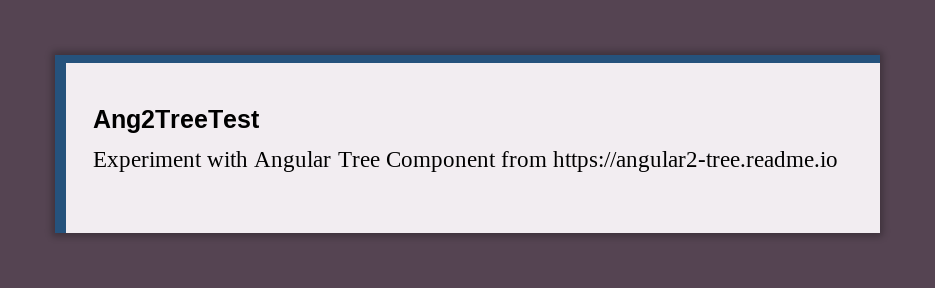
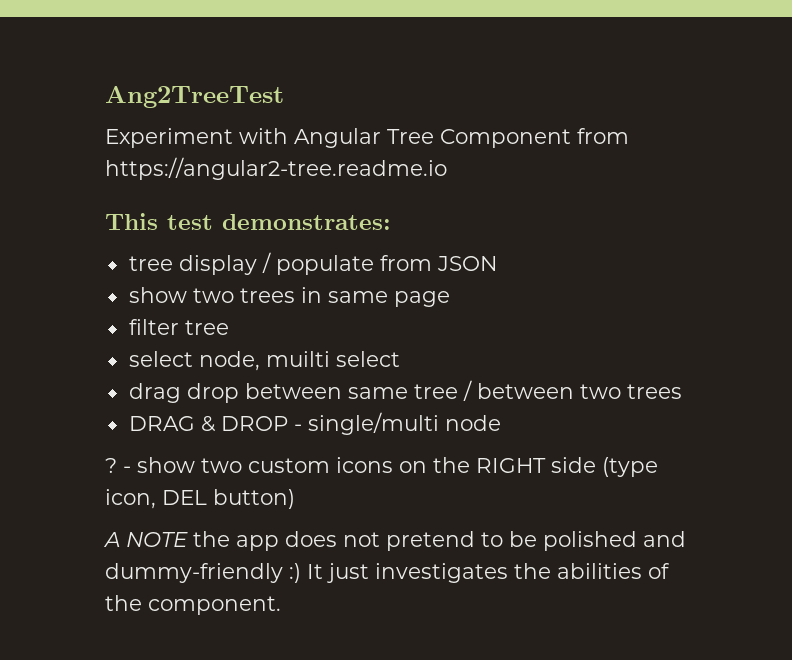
+ This test demonstrates:
+ tree display / populate from JSON
+ show two trees in same page
+ filter tree
+ select node, muilti select
+ drag drop between same tree / between two trees
+ DRAG & DROP - single/multi node
+ ? - show two custom icons on the RIGHT side (type icon, DEL button)
+ A NOTE the app does not pretend to be polished and dummy-friendly :) It just investigates the abilities of the component.

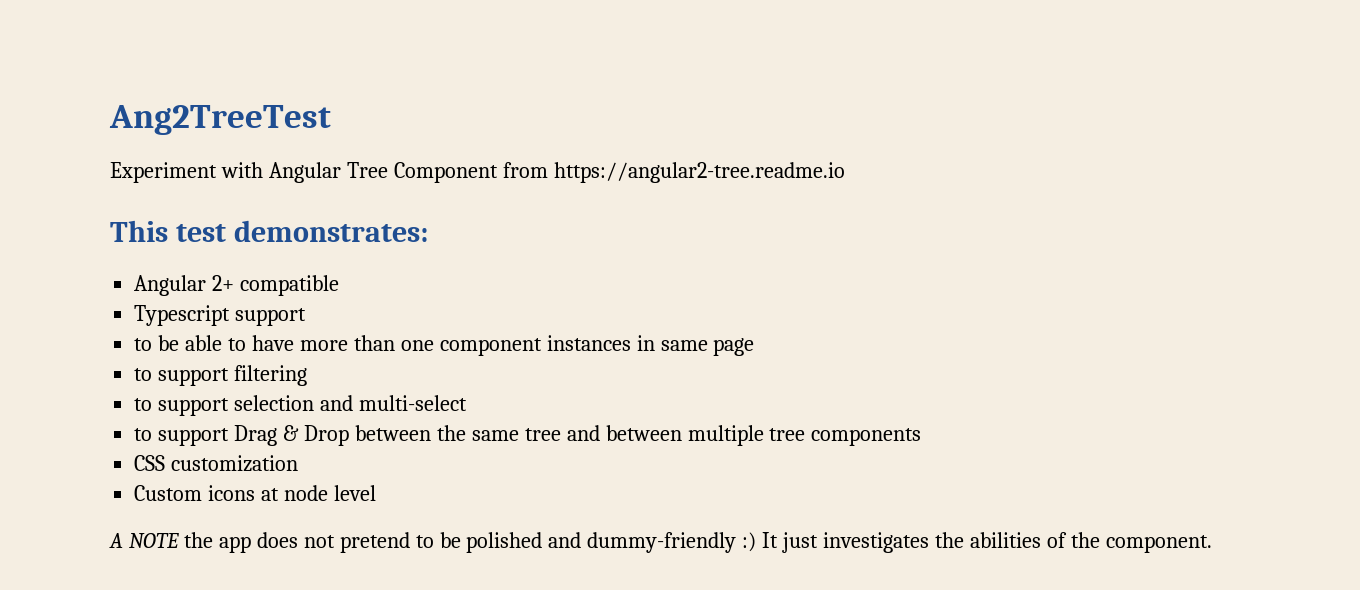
- tree display / populate from JSON
- show two trees in same page
- filter tree
- select node, muilti select
- drag drop between same tree / between two trees
- DRAG & DROP - single/multi node
- ? - show two custom icons on the RIGHT side (type icon, DEL button)
+ Angular 2+ compatible
+ Typescript support
+ to be able to have more than one component instances in same page
+ to support filtering
+ to support selection and multi-select
+ to support Drag & Drop between the same tree and between multiple tree components
+ CSS customization
+ Custom icons at node level

